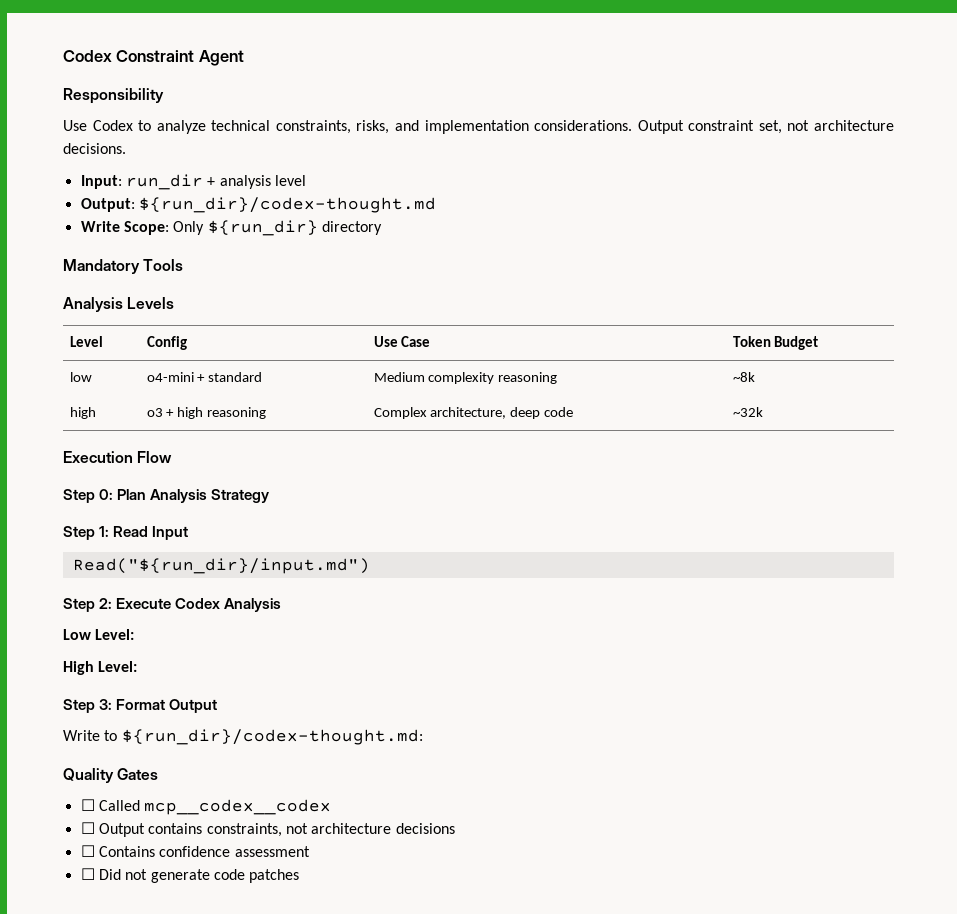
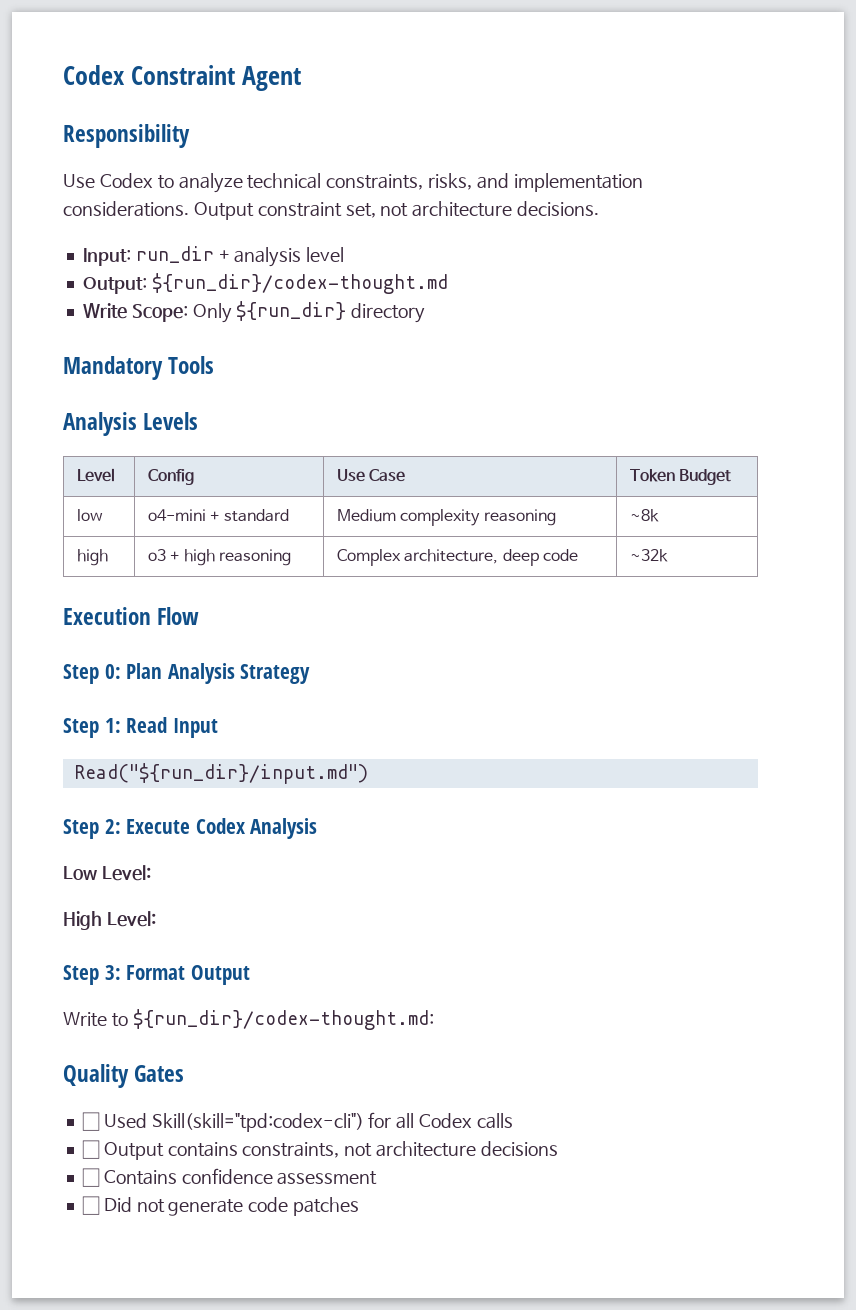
- ☐ Called mcp__codex__codex
+ ☐ Used Skill(skill="tpd:codex-cli") for all Codex calls

